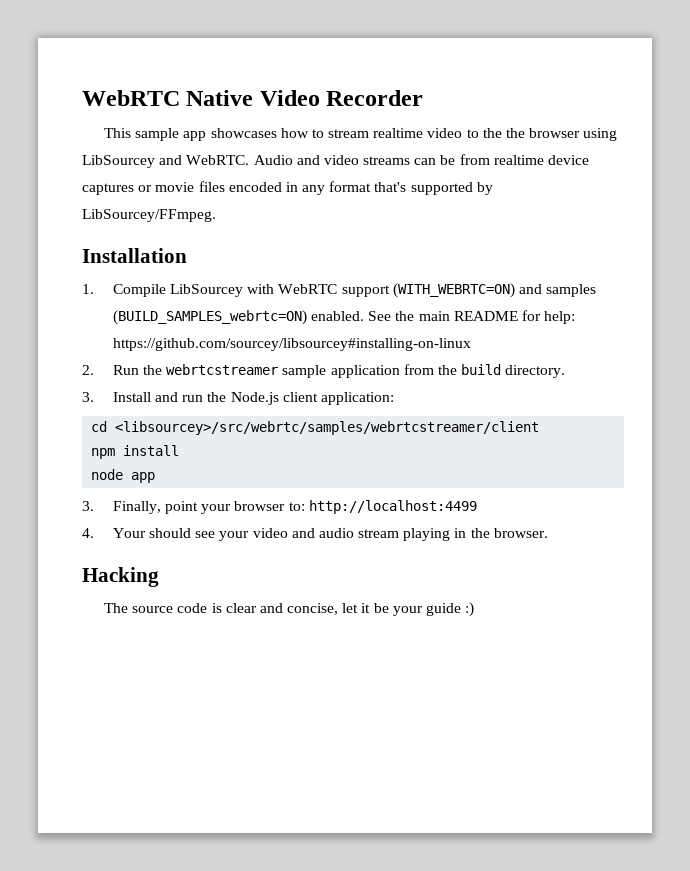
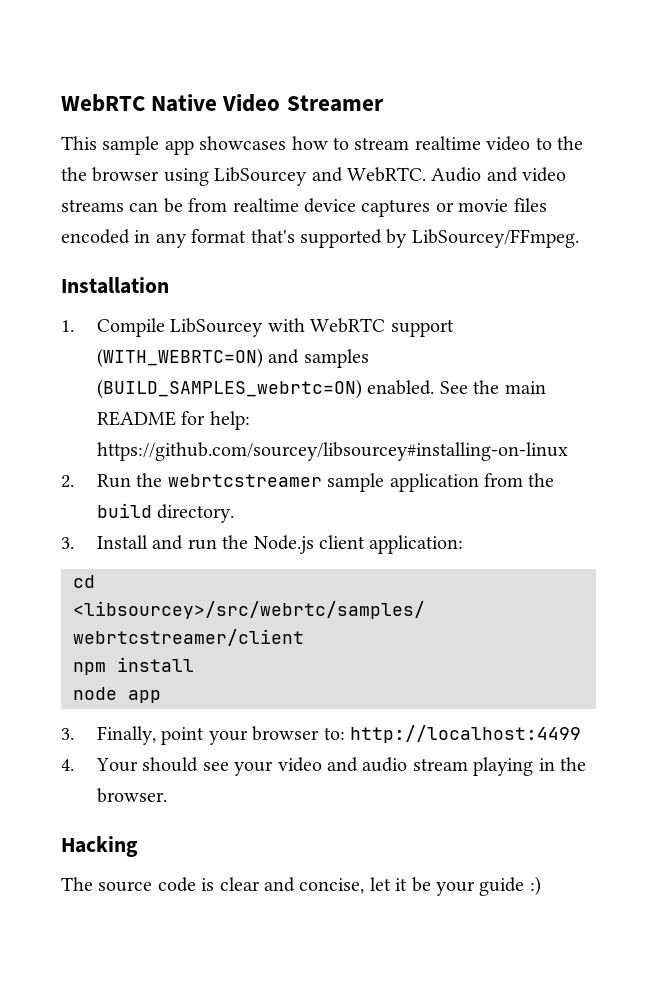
- WebRTC Native Video Recorder
+ WebRTC Native Video Streamer

